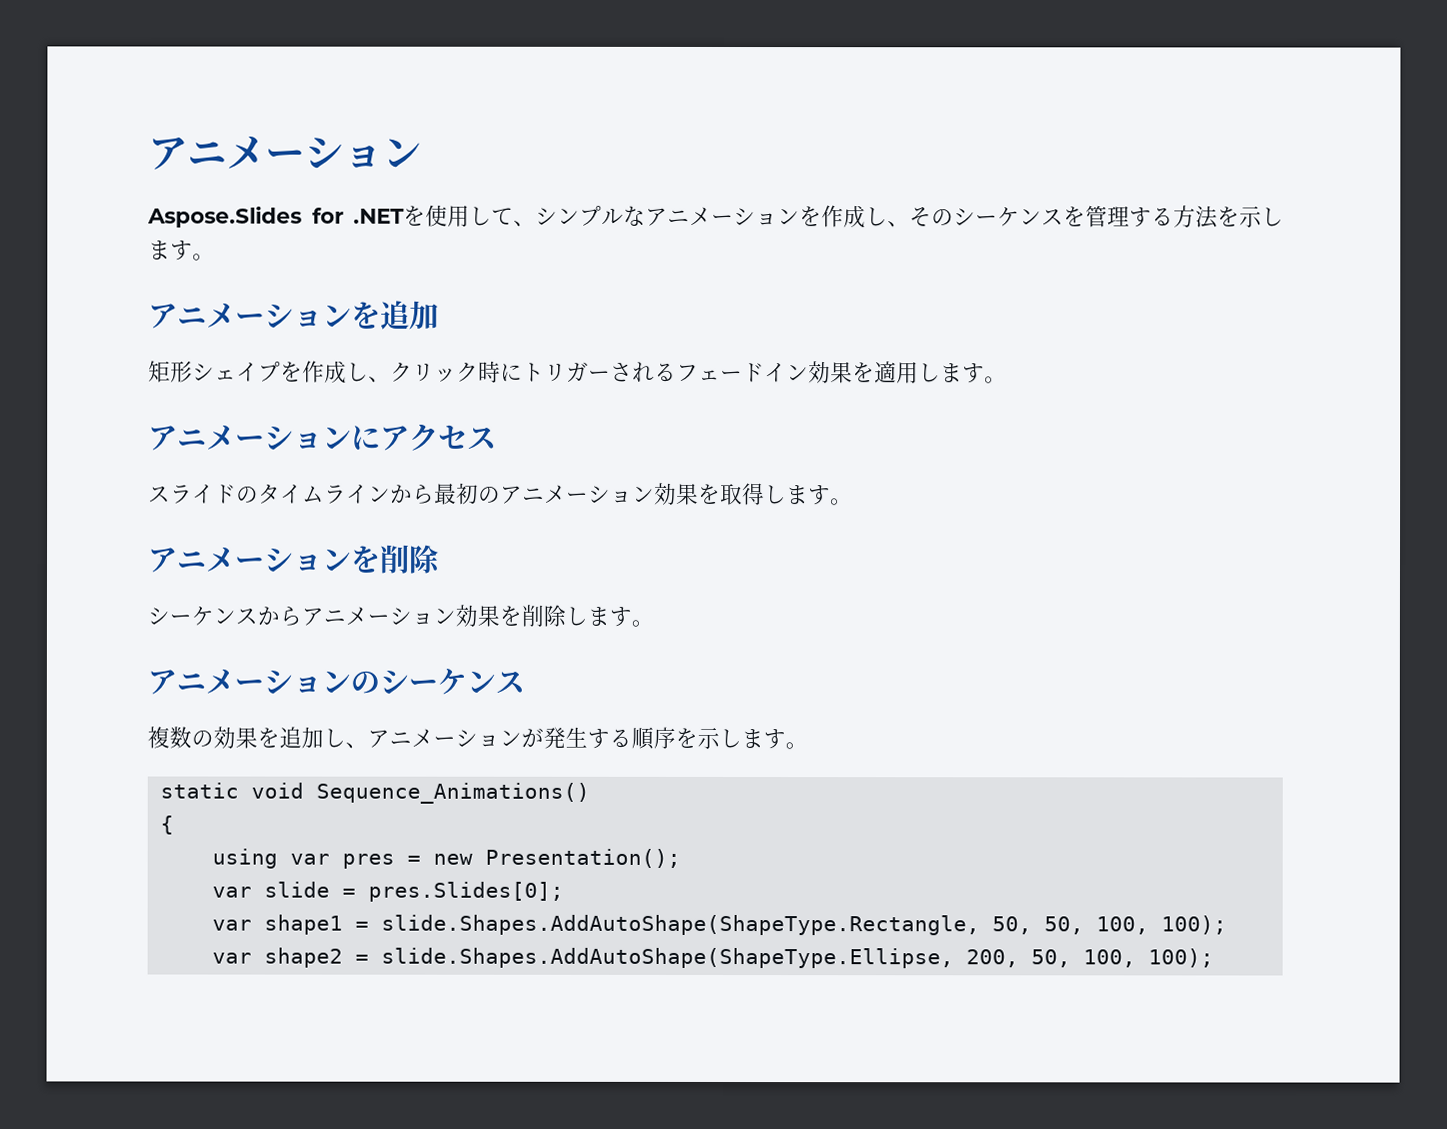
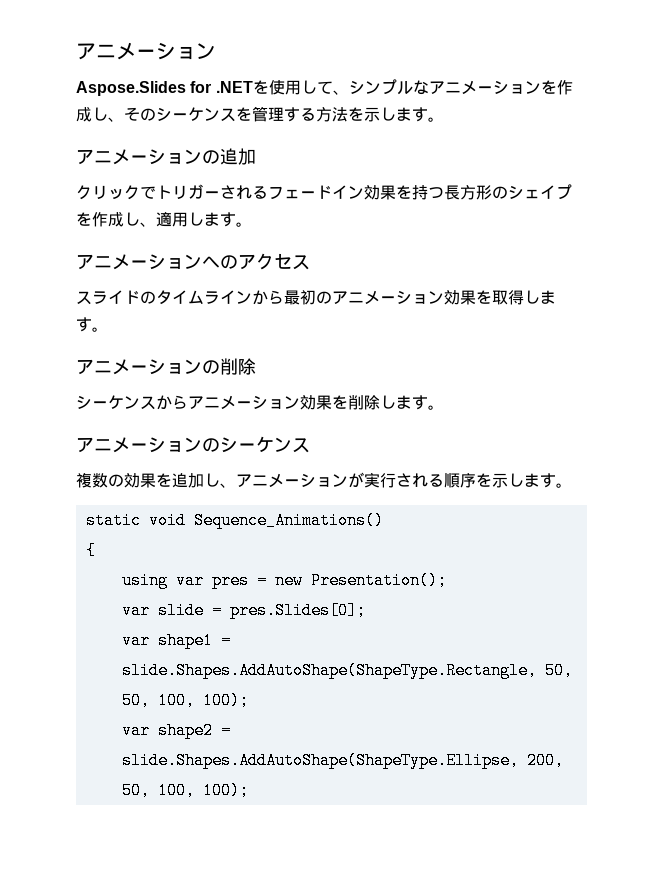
- アニメーションを追加
+ アニメーションの追加
- 矩形シェイプを作成し、クリック時にトリガーされるフェードイン効果を適用します。
+ クリックでトリガーされるフェードイン効果を持つ長方形のシェイプを作成し、適用します。
- アニメーションにアクセス
+ アニメーションへのアクセス
- アニメーションを削除
+ アニメーションの削除
- 複数の効果を追加し、アニメーションが発生する順序を示します。
+ 複数の効果を追加し、アニメーションが実行される順序を示します。

